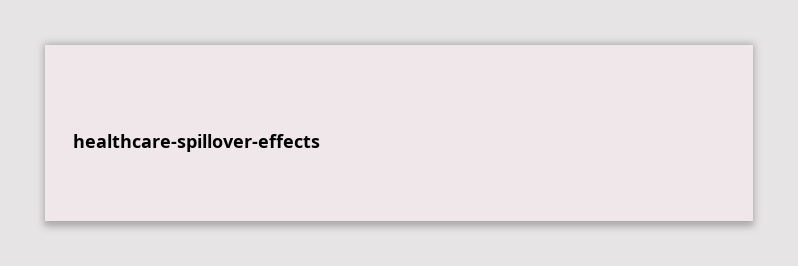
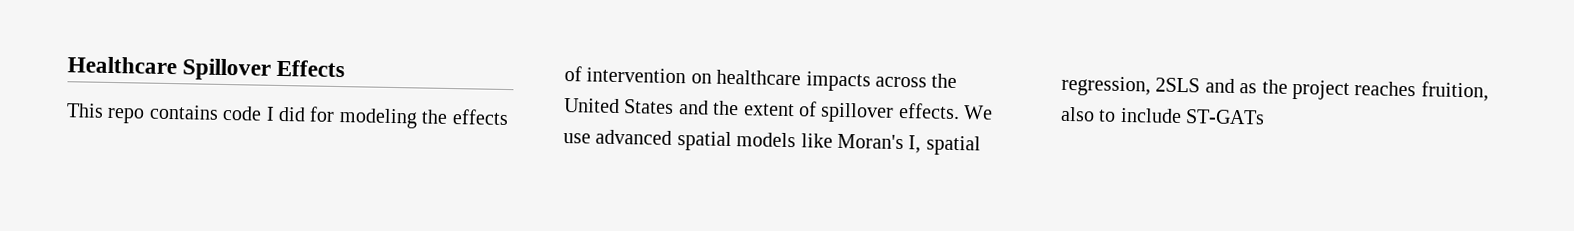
- healthcare-spillover-effects
+ Healthcare Spillover Effects
+ This repo contains code I did for modeling the effects of intervention on healthcare impacts across the United States and the extent of spillover effects. We use advanced spatial models like Moran's I, spatial regression, 2SLS and as the project reaches fruition, also to include ST-GATs

